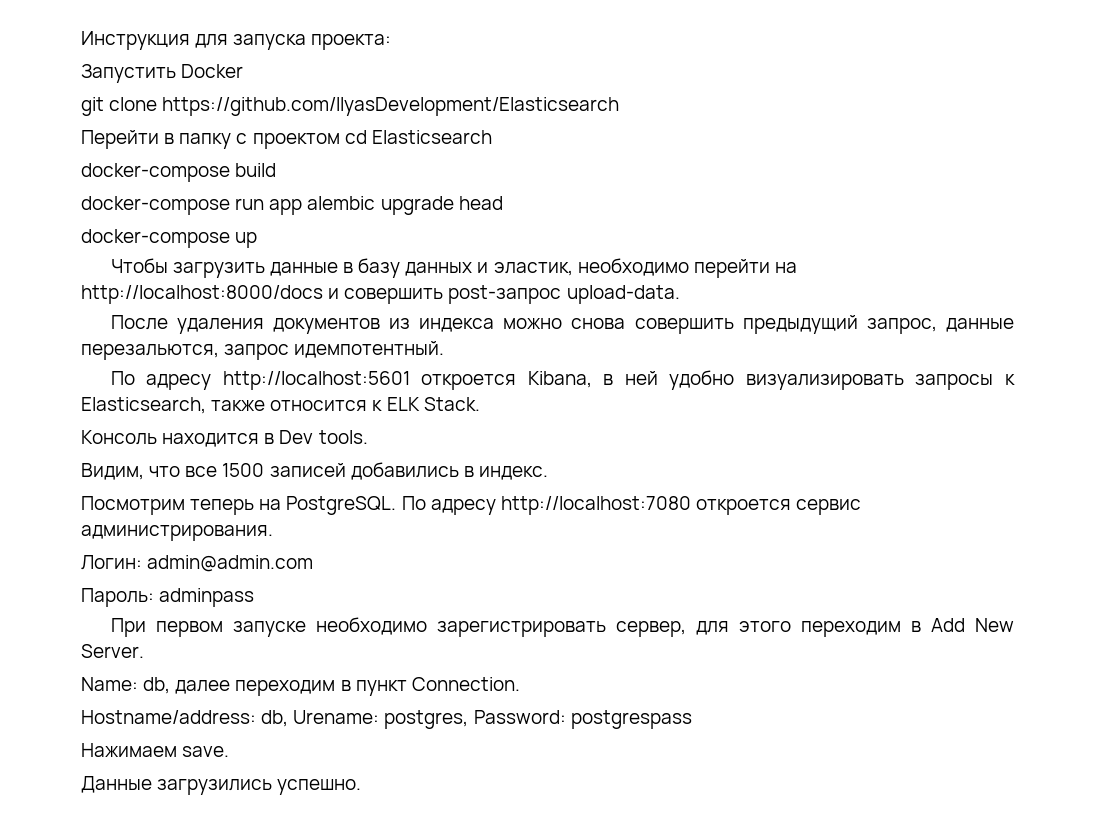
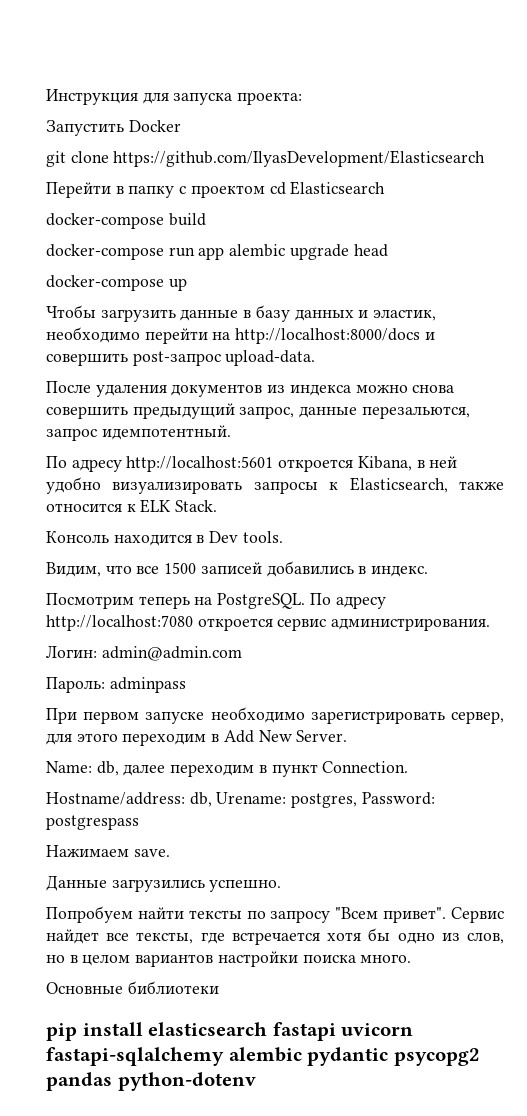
+ Попробуем найти тексты по запросу "Всем привет". Сервис найдет все тексты, где встречается хотя бы одно из слов, но в целом вариантов настройки поиска много.
+ Основные библиотеки
+ pip install elasticsearch fastapi uvicorn fastapi-sqlalchemy alembic pydantic psycopg2 pandas python-dotenv

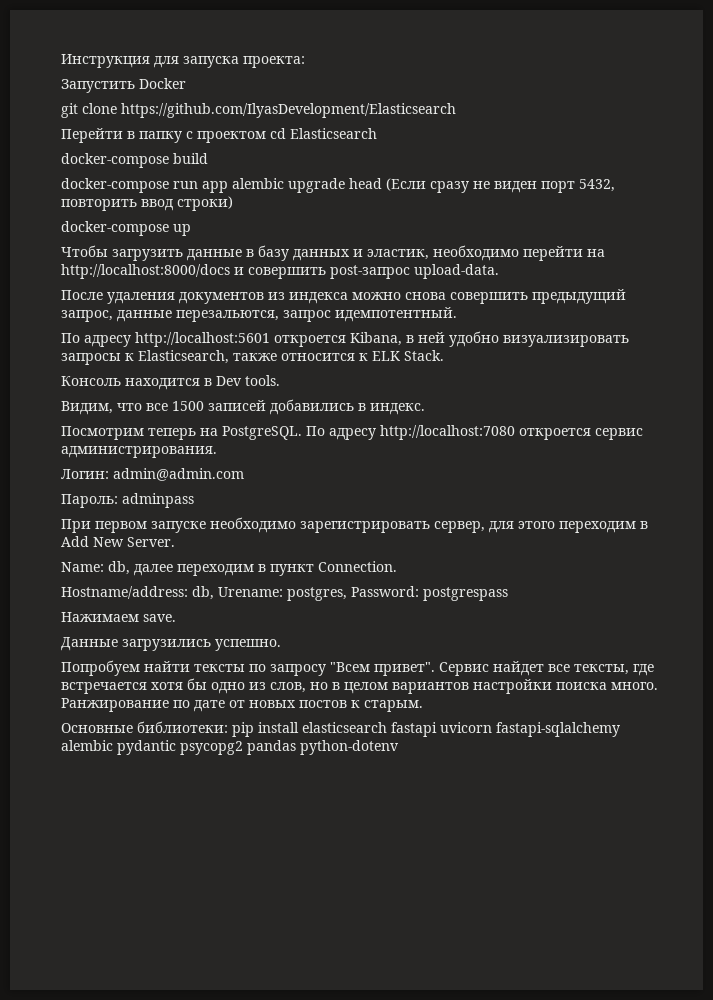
- docker-compose run app alembic upgrade head
+ docker-compose run app alembic upgrade head (Если сразу не виден порт 5432, повторить ввод строки)
+ Ранжирование по дате от новых постов к старым.
- Основные библиотеки
- pip install elasticsearch fastapi uvicorn fastapi-sqlalchemy alembic pydantic psycopg2 pandas python-dotenv
+ Основные библиотеки: pip install elasticsearch fastapi uvicorn fastapi-sqlalchemy alembic pydantic psycopg2 pandas python-dotenv

